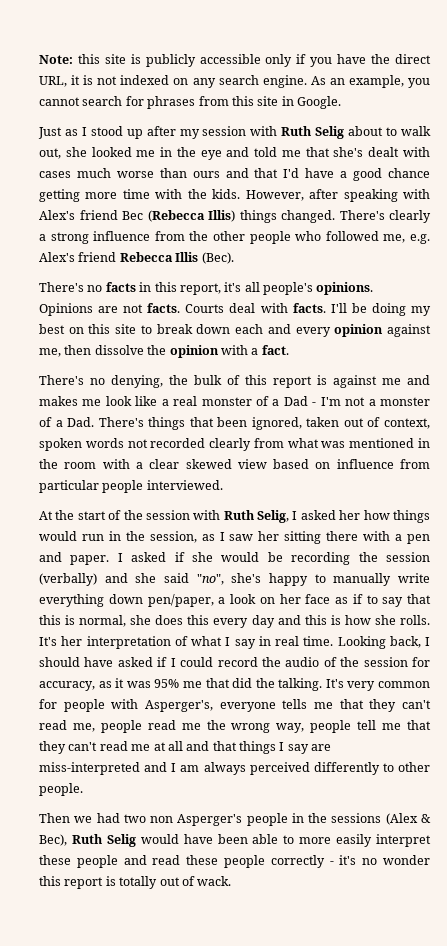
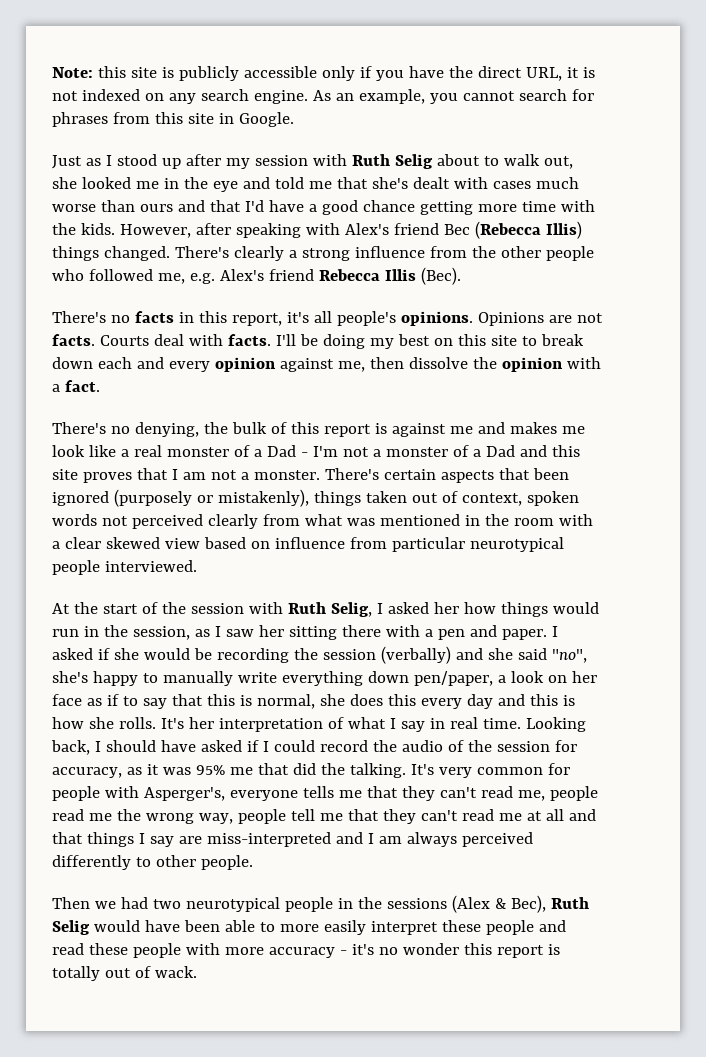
- There's no denying, the bulk of this report is against me and makes me look like a real monster of a Dad - I'm not a monster of a Dad. There's things that been ignored, taken out of context, spoken words not recorded clearly from what was mentioned in the room with a clear skewed view based on influence from particular people interviewed.
+ There's no denying, the bulk of this report is against me and makes me look like a real monster of a Dad - I'm not a monster of a Dad and this site proves that I am not a monster. There's certain aspects that been ignored (purposely or mistakenly), things taken out of context, spoken words not perceived clearly from what was mentioned in the room with a clear skewed view based on influence from particular neurotypical people interviewed.
- Then we had two non Asperger's people in the sessions (Alex & Bec), Ruth Selig would have been able to more easily interpret these people and read these people correctly - it's no wonder this report is totally out of wack.
+ Then we had two neurotypical people in the sessions (Alex & Bec), Ruth Selig would have been able to more easily interpret these people and read these people with more accuracy - it's no wonder this report is totally out of wack.

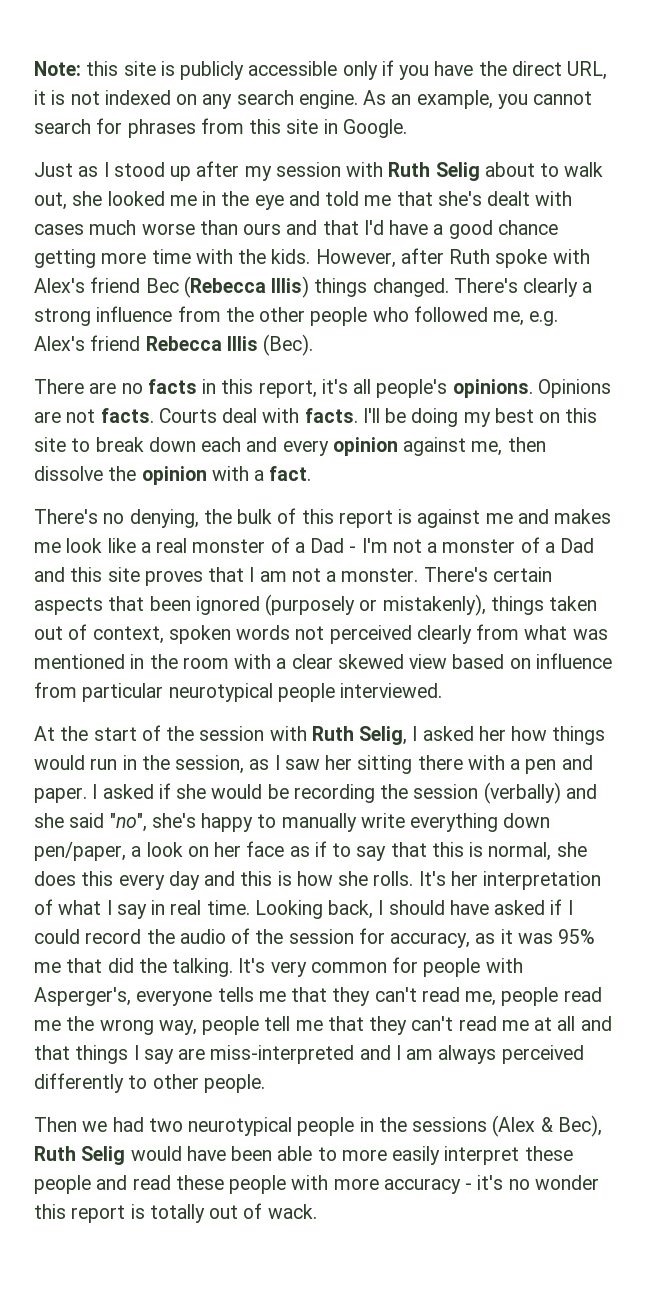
- However, after speaking with Alex's friend Bec (Rebecca Illis) things changed.
+ However, after Ruth spoke with Alex's friend Bec (Rebecca Illis) things changed.
- There's no facts in this report, it's all people's opinions.
+ There are no facts in this report, it's all people's opinions.

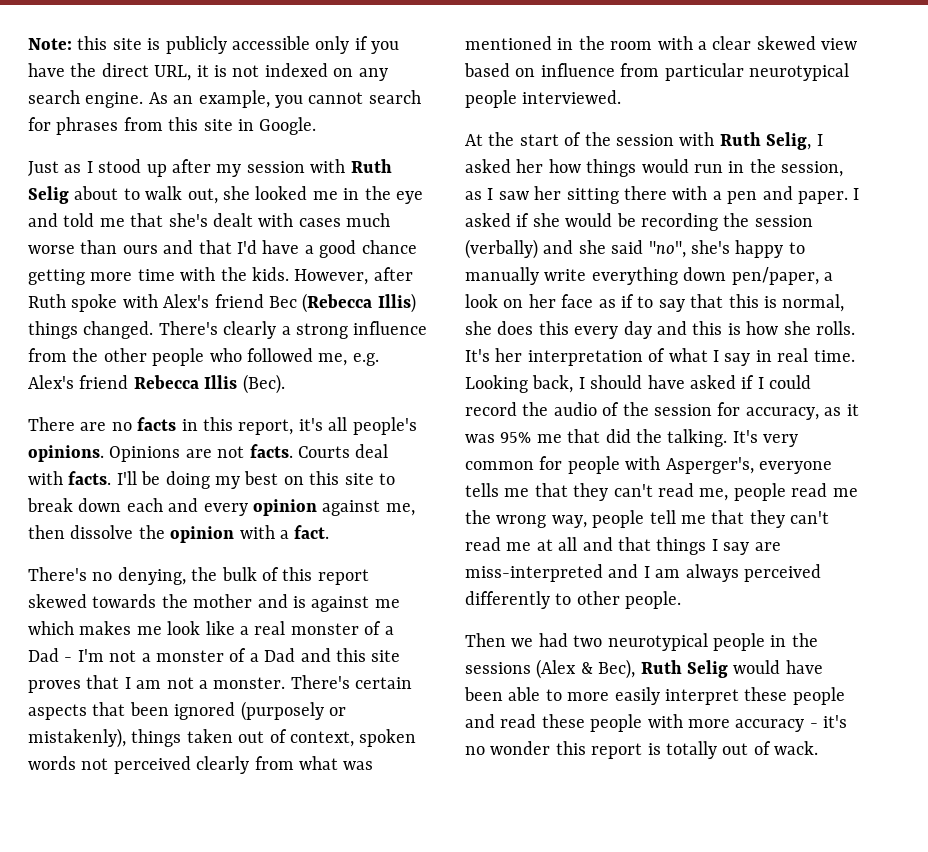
- There's no denying, the bulk of this report is against me and makes me look like a real monster of a Dad - I'm not a monster of a Dad and this site proves that I am not a monster.
+ There's no denying, the bulk of this report skewed towards the mother and is against me which makes me look like a real monster of a Dad - I'm not a monster of a Dad and this site proves that I am not a monster.

